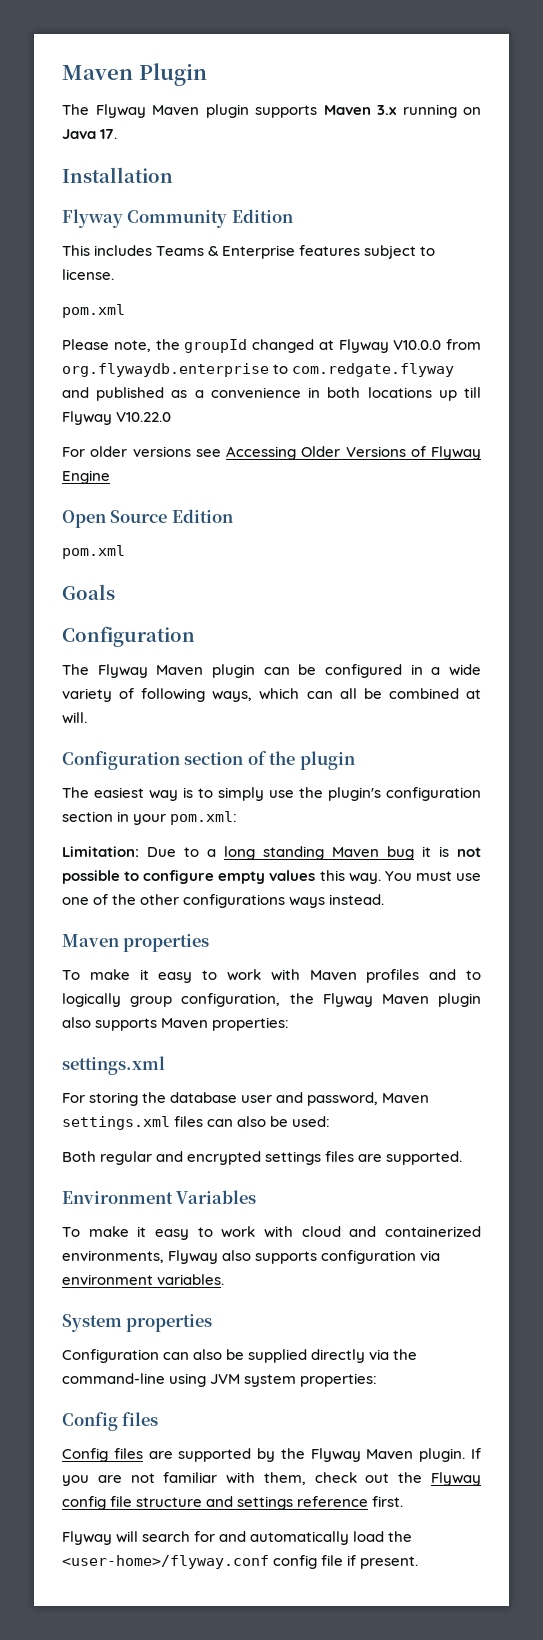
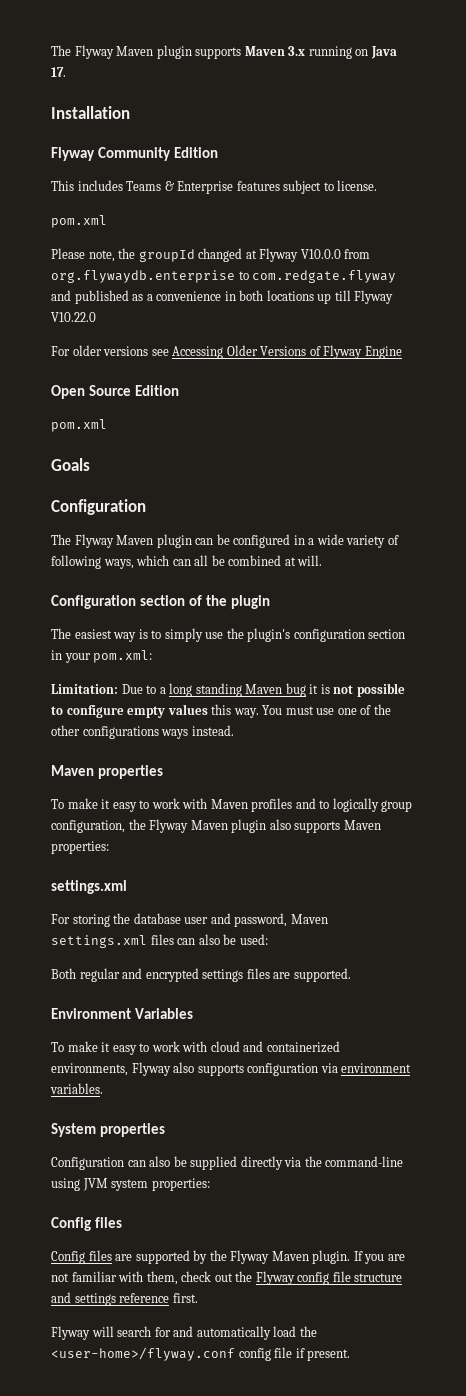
- Maven Plugin

